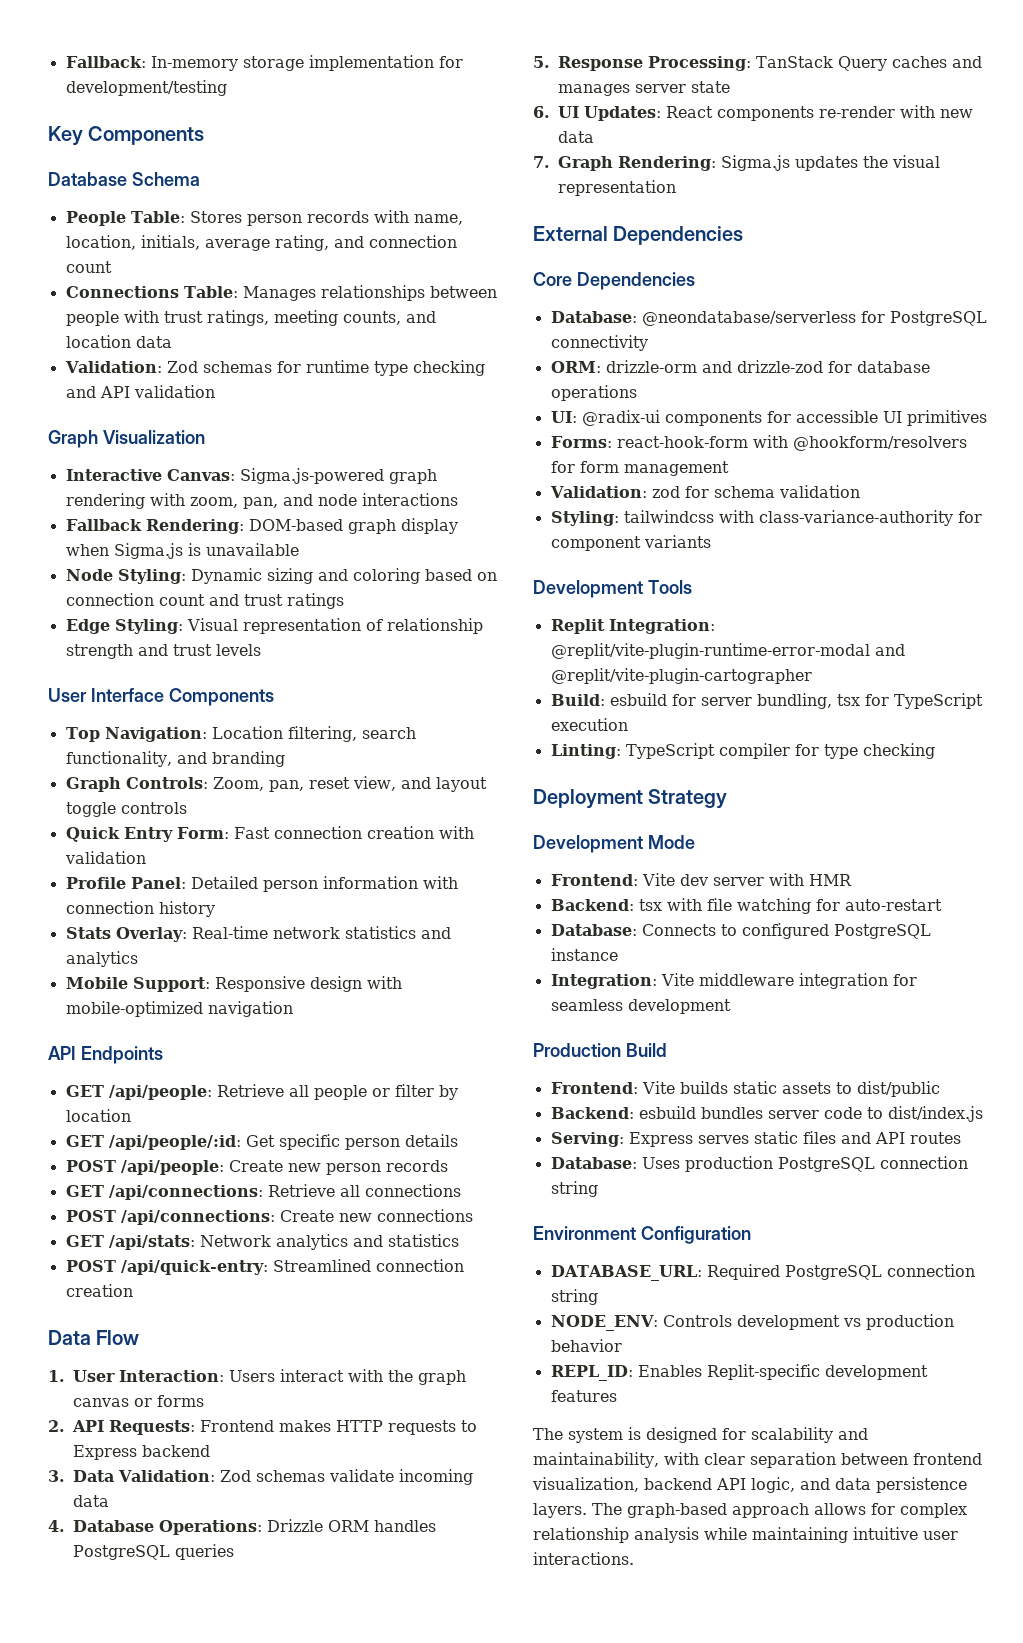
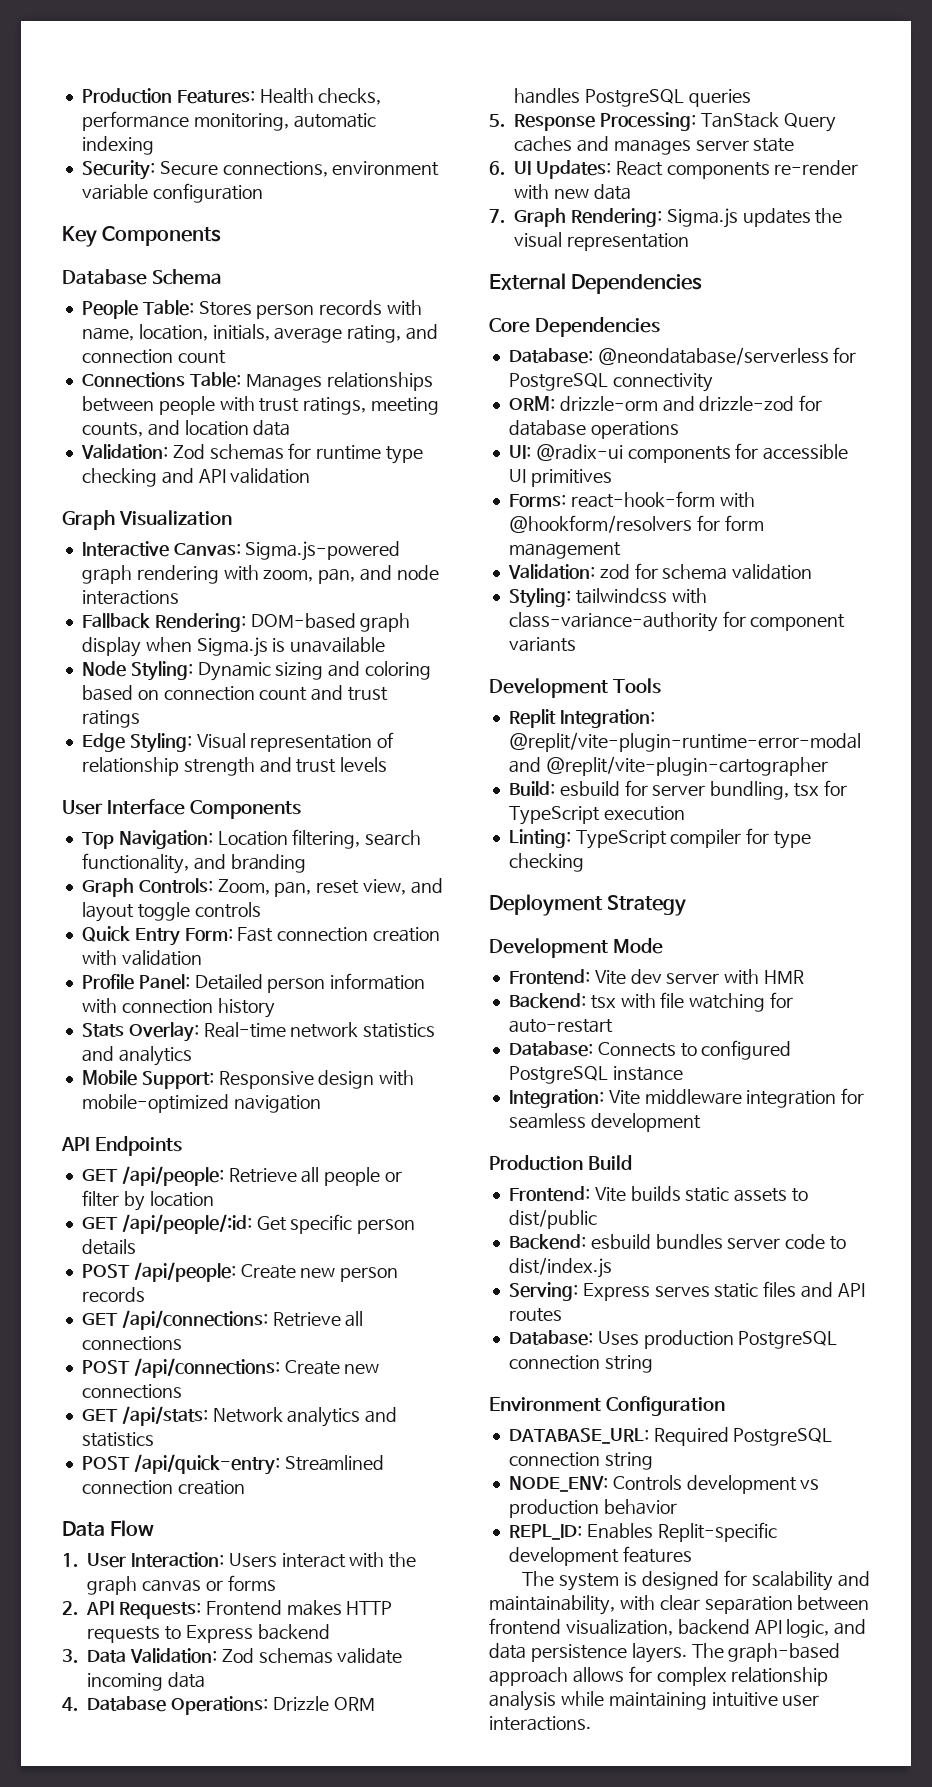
- Fallback: In-memory storage implementation for development/testing
+ Production Features: Health checks, performance monitoring, automatic indexing
+ Security: Secure connections, environment variable configuration

